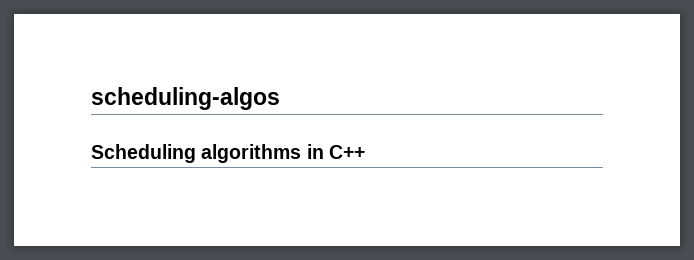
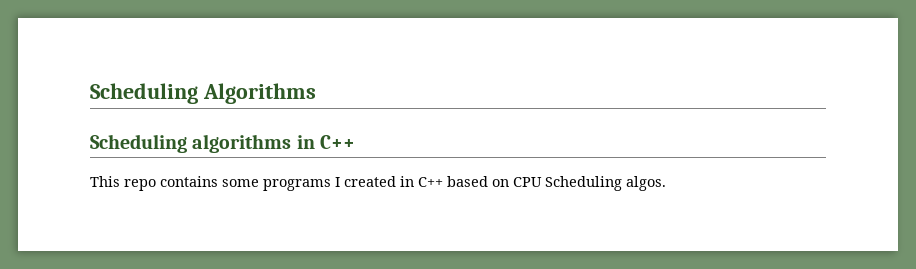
- scheduling-algos
+ Scheduling Algorithms
+ This repo contains some programs I created in C++ based on CPU Scheduling algos.

